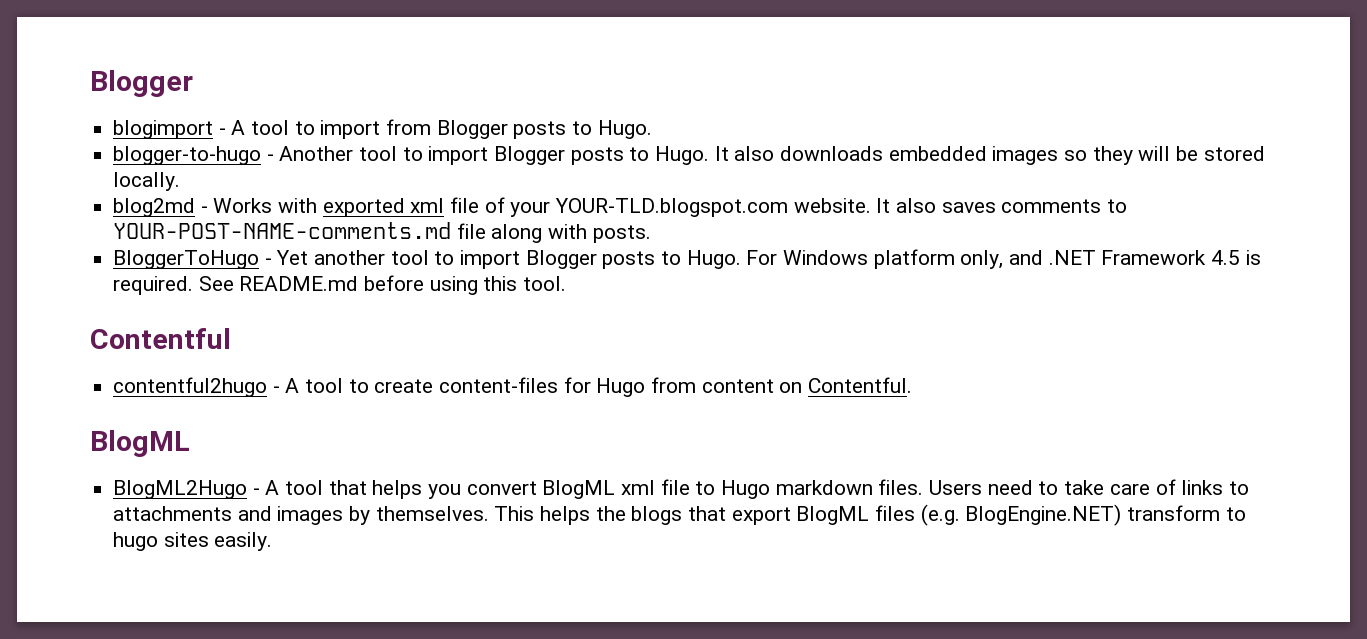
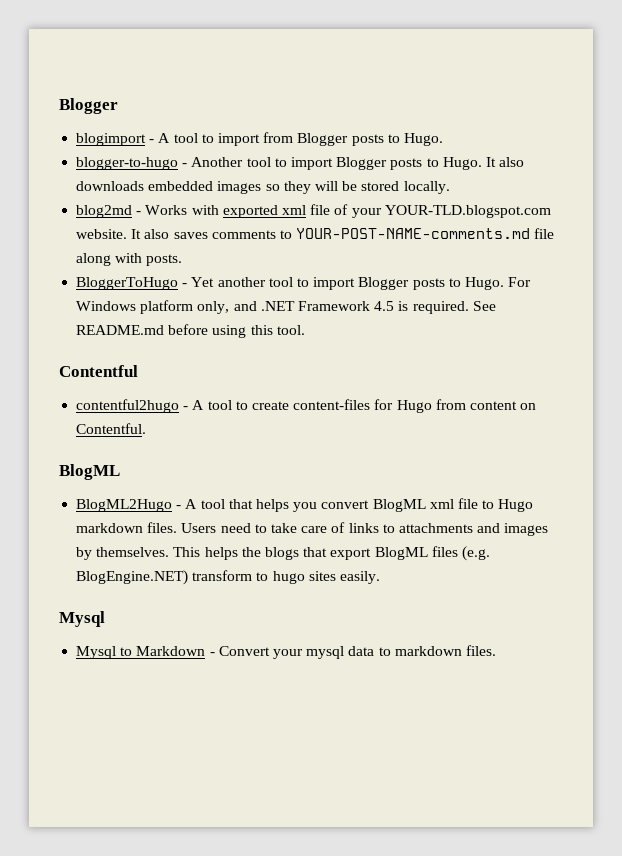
  This helps the blogs that export BlogML files (e.g. BlogEngine.NET) transform to hugo sites easily.
+ Mysql
+ Mysql to Markdown - Convert your mysql data to markdown files.

